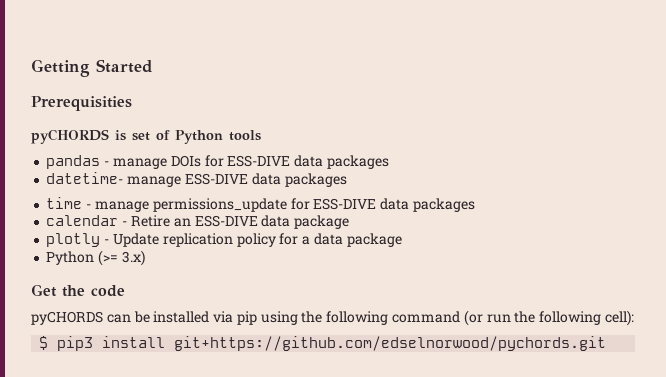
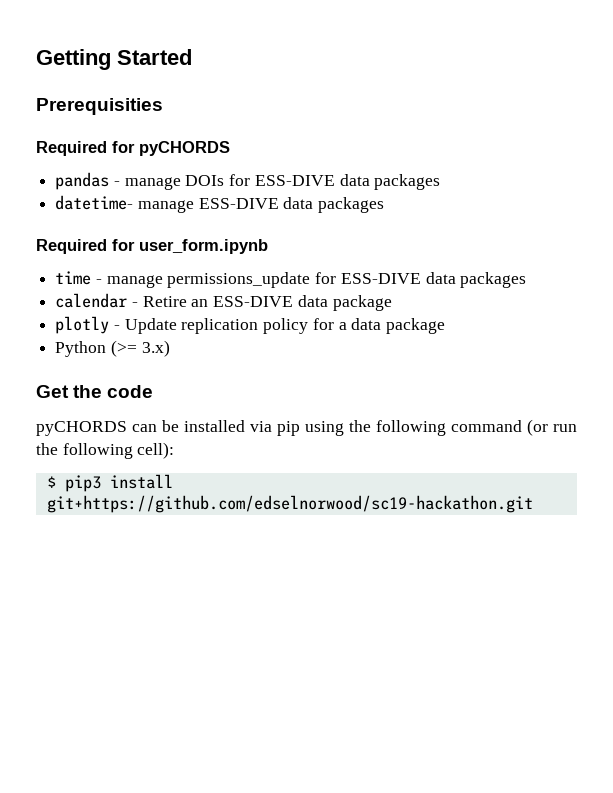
- pyCHORDS is set of Python tools
+ Required for pyCHORDS
+ Required for user_form.ipynb
- $ pip3 install git+https://github.com/edselnorwood/pychords.git
+ $ pip3 install git+https://github.com/edselnorwood/sc19-hackathon.git

